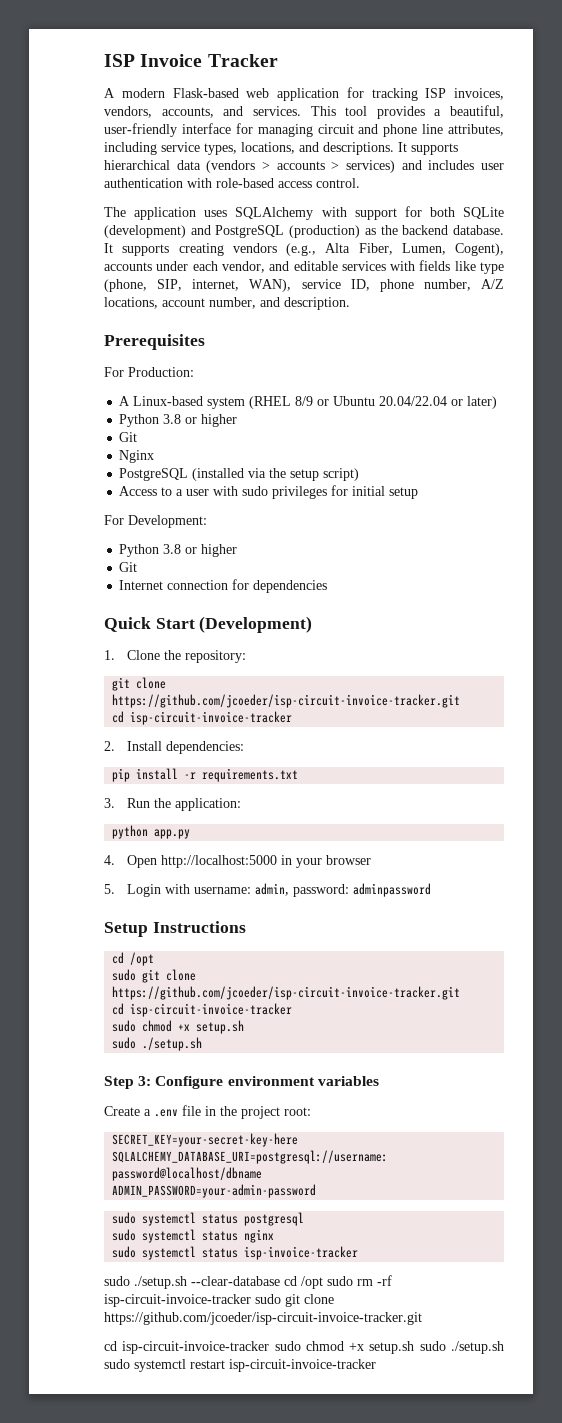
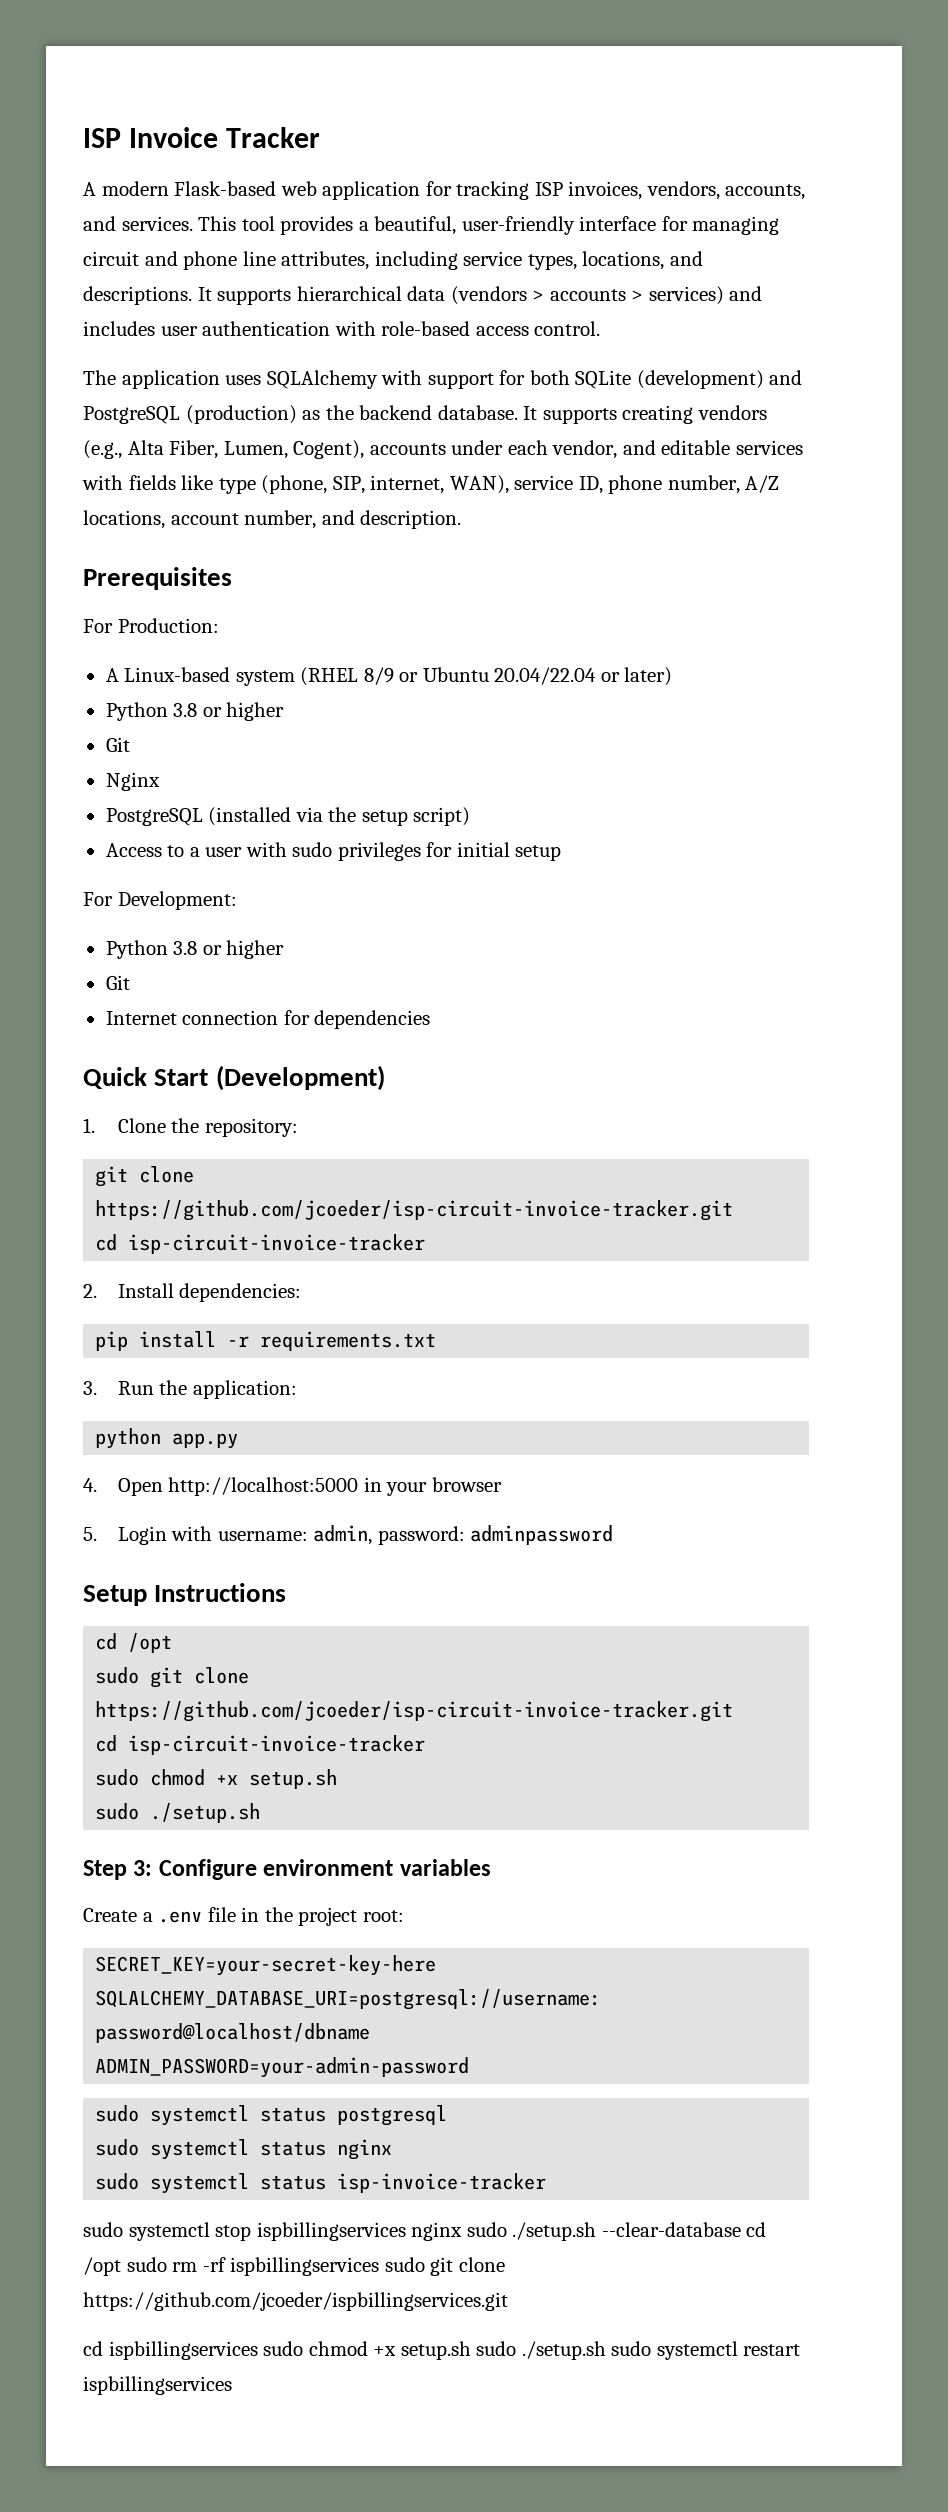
- sudo ./setup.sh --clear-database cd /opt sudo rm -rf isp-circuit-invoice-tracker sudo git clone https://github.com/jcoeder/isp-circuit-invoice-tracker.git
- cd isp-circuit-invoice-tracker sudo chmod +x setup.sh sudo ./setup.sh sudo systemctl restart isp-circuit-invoice-tracker
+ sudo systemctl stop ispbillingservices nginx sudo ./setup.sh --clear-database cd /opt sudo rm -rf ispbillingservices sudo git clone https://github.com/jcoeder/ispbillingservices.git
+ cd ispbillingservices sudo chmod +x setup.sh sudo ./setup.sh sudo systemctl restart ispbillingservices

